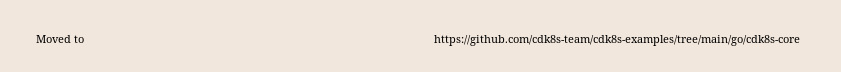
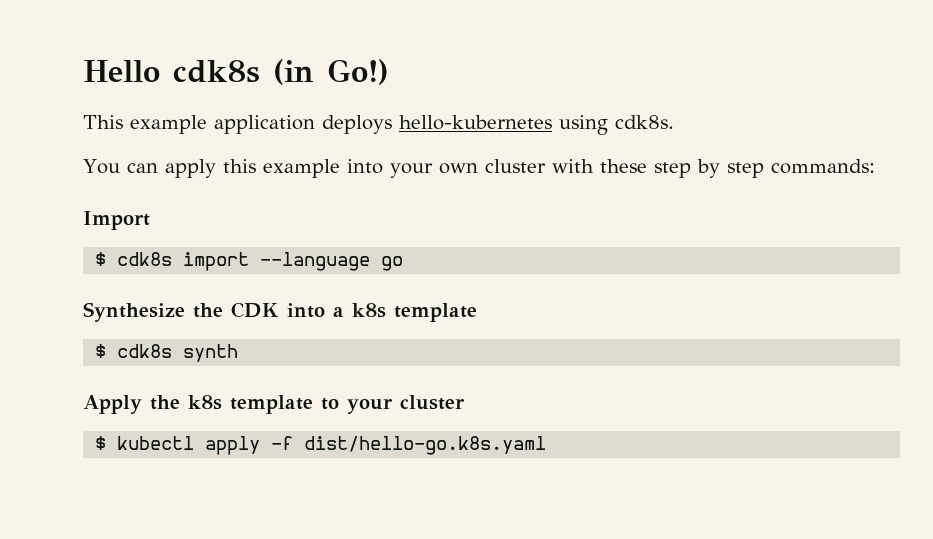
- Moved to https://github.com/cdk8s-team/cdk8s-examples/tree/main/go/cdk8s-core
+ Hello cdk8s (in Go!)
+ This example application deploys hello-kubernetes using cdk8s.
+ You can apply this example into your own cluster with these step by step commands:
+ Import
+ $ cdk8s import --language go
+ Synthesize the CDK into a k8s template
+ $ cdk8s synth
+ Apply the k8s template to your cluster
+ $ kubectl apply -f dist/hello-go.k8s.yaml

